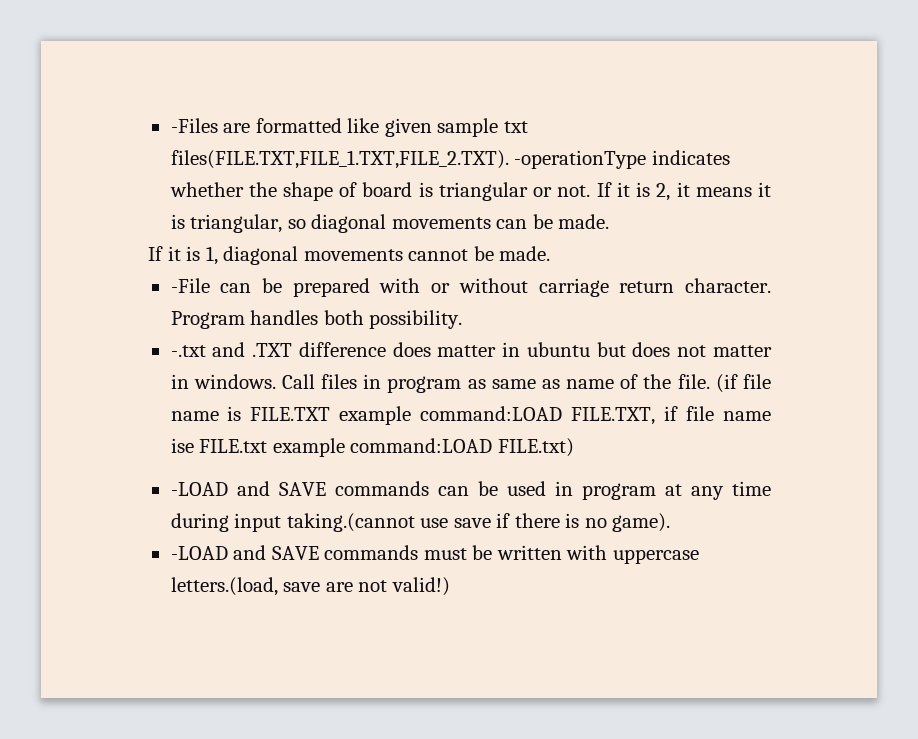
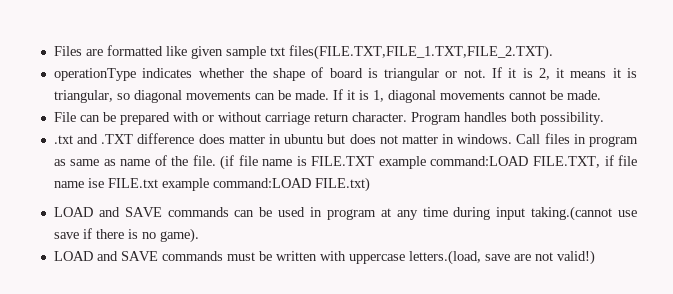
- -Files are formatted like given sample txt files(FILE.TXT,FILE_1.TXT,FILE_2.TXT). -operationType indicates whether the shape of board is triangular or not.
+ Files are formatted like given sample txt files(FILE.TXT,FILE_1.TXT,FILE_2.TXT).
+ operationType indicates whether the shape of board is triangular or not.
- If it is 2, it means it is triangular, so diagonal movements can be made.
- If it is 1, diagonal movements cannot be made.
+ If it is 2, it means it is triangular, so diagonal movements can be made. If it is 1, diagonal movements cannot be made.
- -File can be prepared with or without carriage return character.
+ File can be prepared with or without carriage return character.
- -.txt and .TXT difference does matter in ubuntu but does not matter in windows.
+ .txt and .TXT difference does matter in ubuntu but does not matter in windows.
- -LOAD and SAVE commands can be used in program at any time during input taking.(cannot use save if there is no game).
+ LOAD and SAVE commands can be used in program at any time during input taking.(cannot use save if there is no game).
- -LOAD and SAVE commands must be written with uppercase letters.(load, save are not valid!)
+ LOAD and SAVE commands must be written with uppercase letters.(load, save are not valid!)

